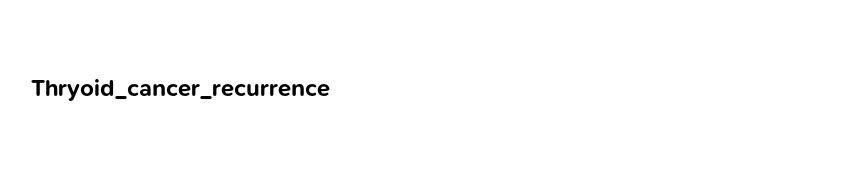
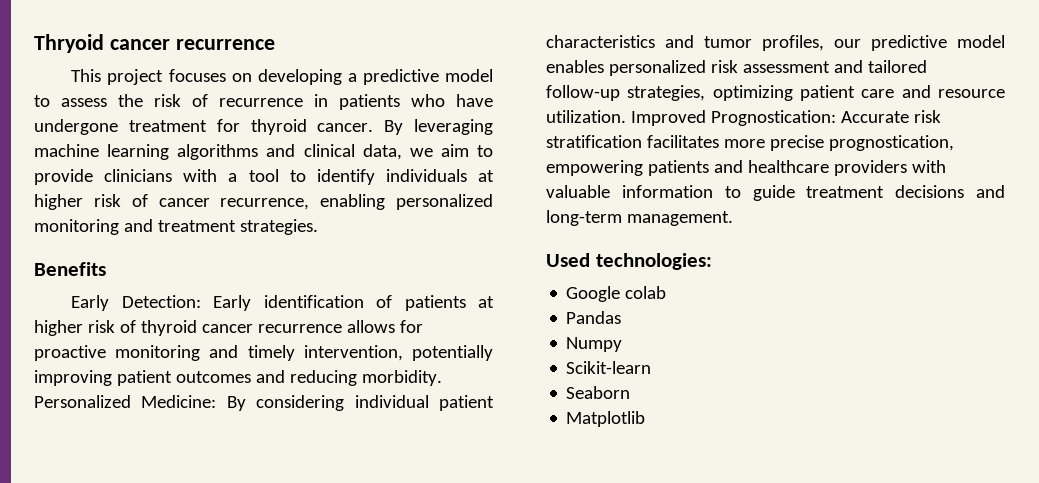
- Thryoid_cancer_recurrence
+ Thryoid cancer recurrence
+ This project focuses on developing a predictive model to assess the risk of recurrence in patients who have undergone treatment for thyroid cancer. By leveraging machine learning algorithms and clinical data, we aim to provide clinicians with a tool to identify individuals at higher risk of cancer recurrence, enabling personalized monitoring and treatment strategies.
+ Benefits
+ Early Detection: Early identification of patients at higher risk of thyroid cancer recurrence allows for proactive monitoring and timely intervention, potentially improving patient outcomes and reducing morbidity. Personalized Medicine: By considering individual patient characteristics and tumor profiles, our predictive model enables personalized risk assessment and tailored follow-up strategies, optimizing patient care and resource utilization. Improved Prognostication: Accurate risk stratification facilitates more precise prognostication, empowering patients and healthcare providers with valuable information to guide treatment decisions and long-term management.
+ Used technologies:
+ Google colab
+ Pandas
+ Numpy
+ Scikit-learn
+ Seaborn
+ Matplotlib

